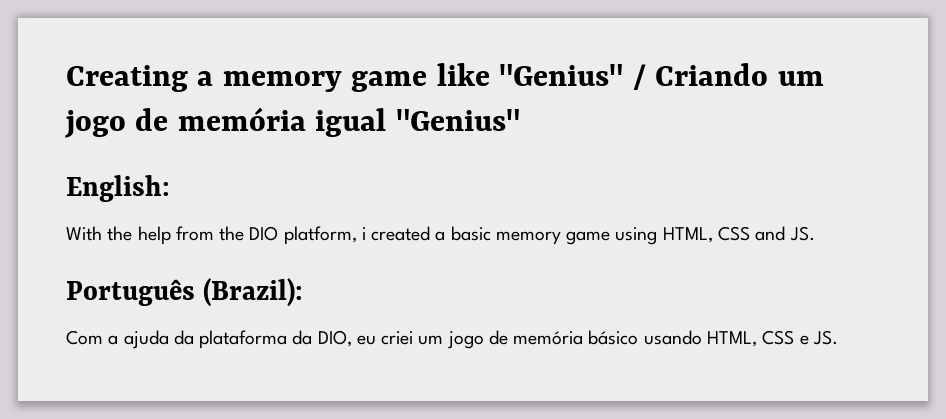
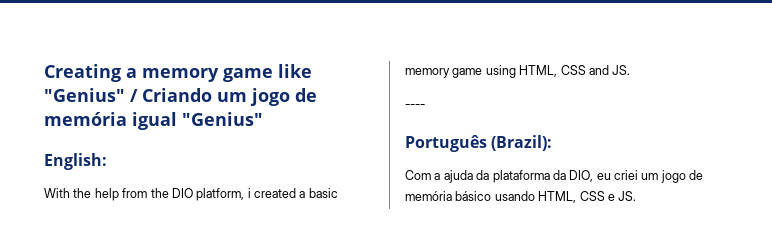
+ ----

